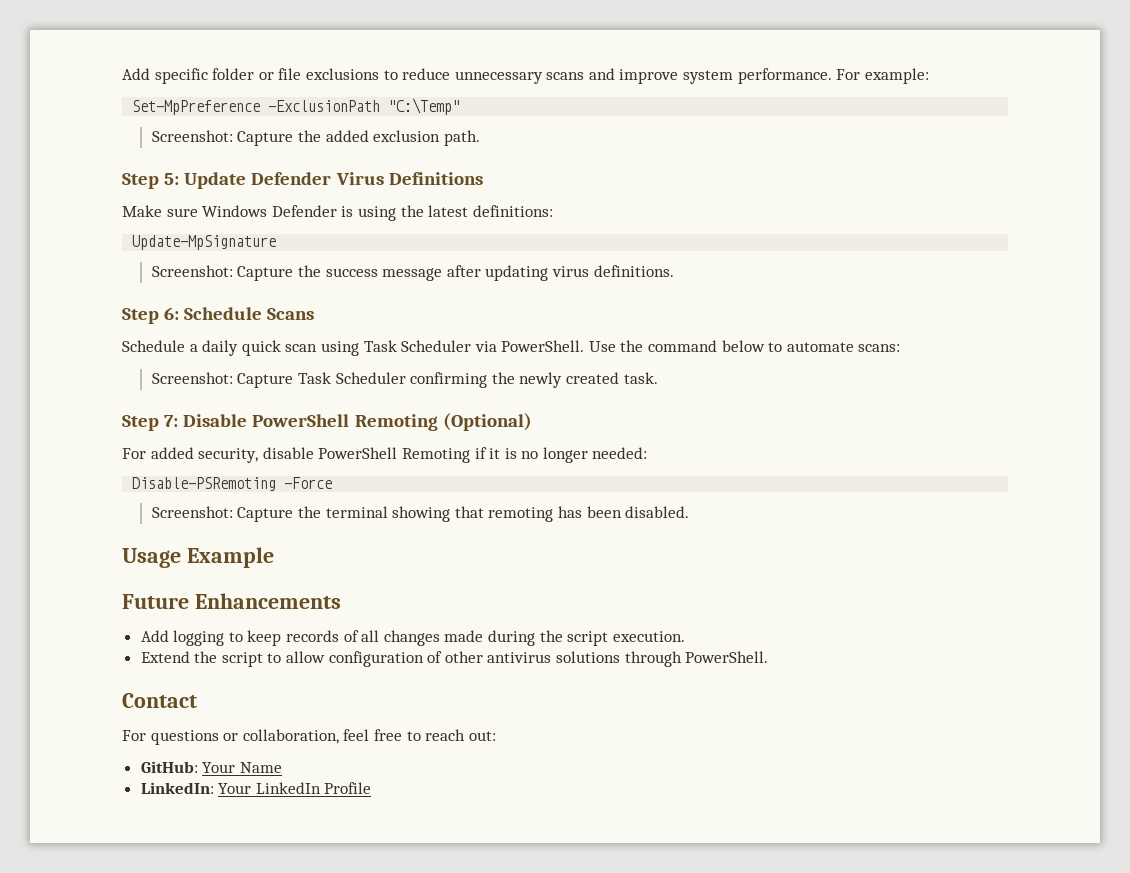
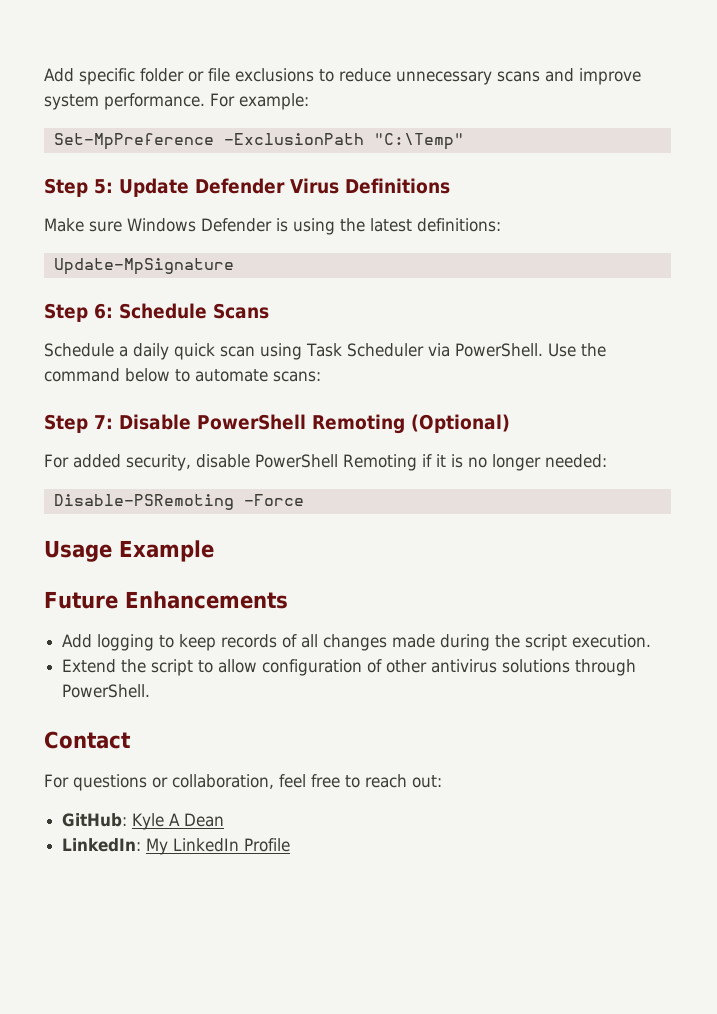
- Screenshot: Capture the added exclusion path.
- Screenshot: Capture the success message after updating virus definitions.
- Screenshot: Capture Task Scheduler confirming the newly created task.
- Screenshot: Capture the terminal showing that remoting has been disabled.
- GitHub: Your Name
+ GitHub: Kyle A Dean
- LinkedIn: Your LinkedIn Profile
+ LinkedIn: My LinkedIn Profile

